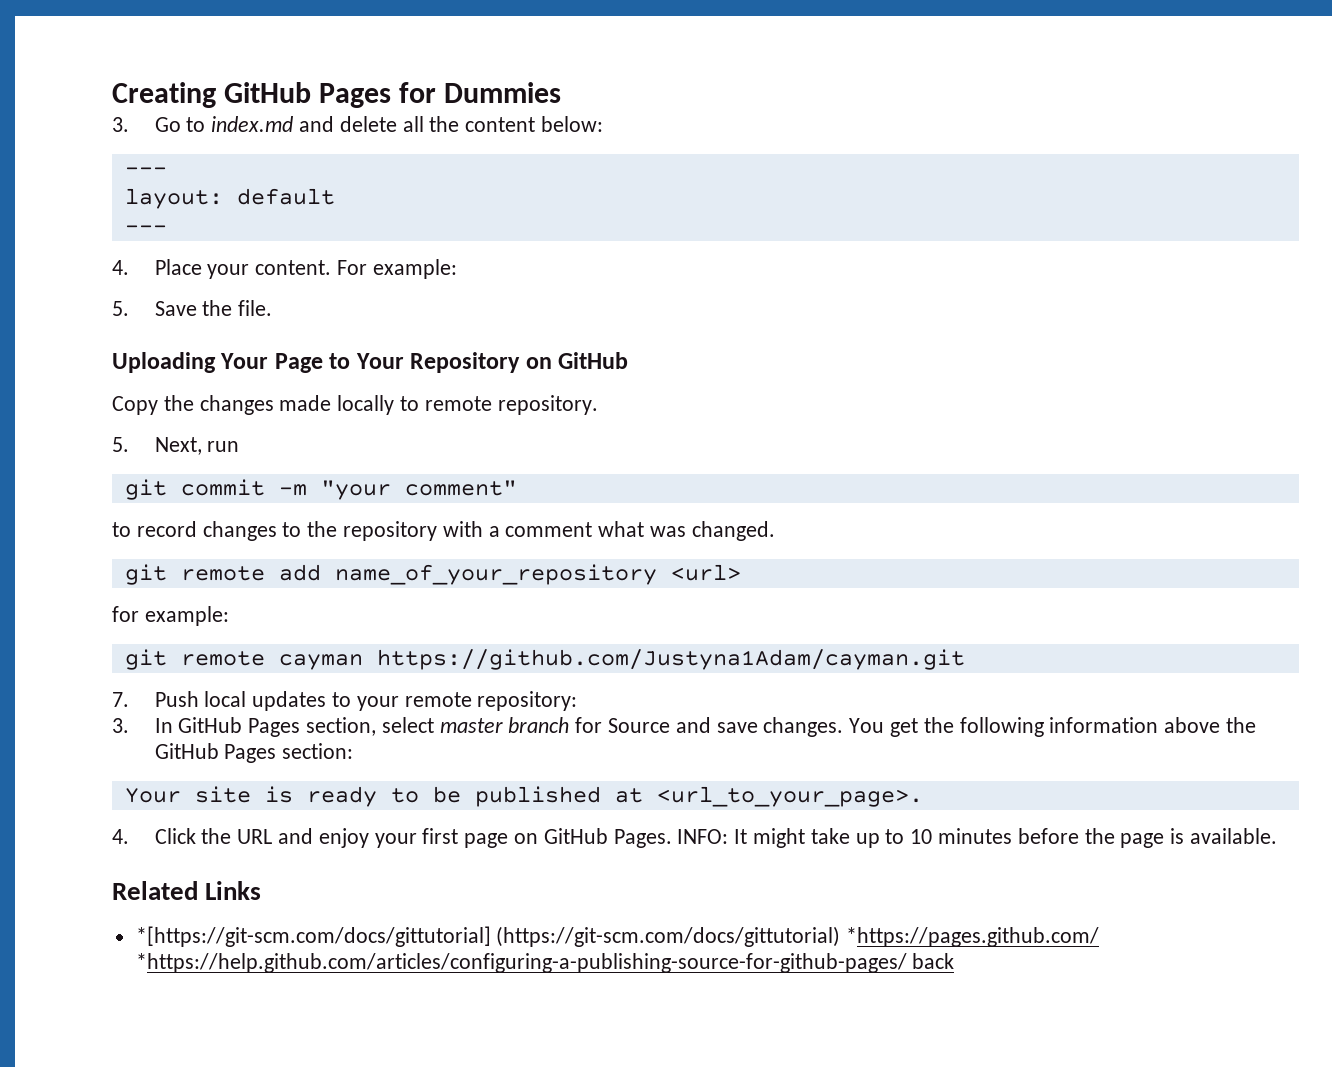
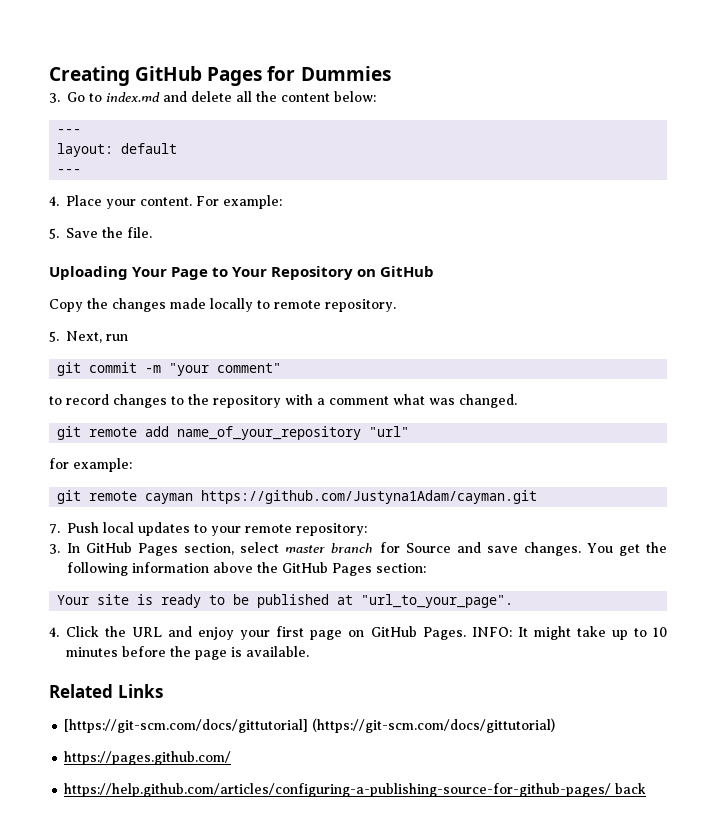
- git remote add name_of_your_repository <url>
+ git remote add name_of_your_repository "url"
- Your site is ready to be published at <url_to_your_page>.
+ Your site is ready to be published at "url_to_your_page".
- *[https://git-scm.com/docs/gittutorial] (https://git-scm.com/docs/gittutorial) *https://pages.github.com/ *https://help.github.com/articles/configuring-a-publishing-source-for-github-pages/ back
+ [https://git-scm.com/docs/gittutorial] (https://git-scm.com/docs/gittutorial)
+ https://pages.github.com/
+ https://help.github.com/articles/configuring-a-publishing-source-for-github-pages/ back

